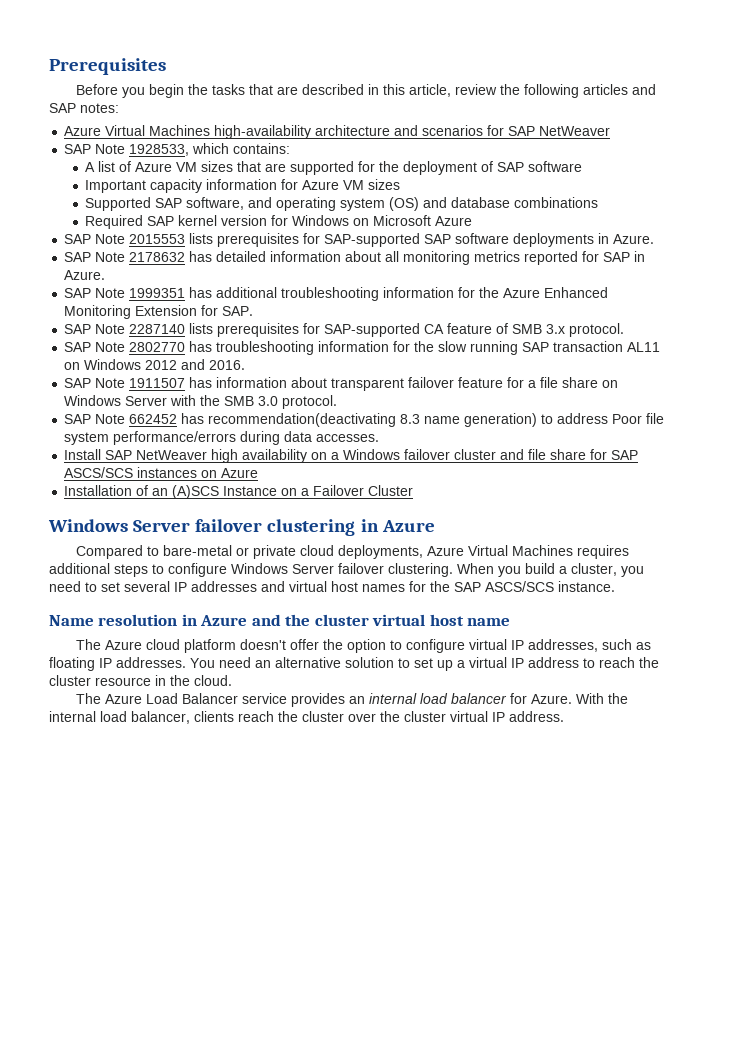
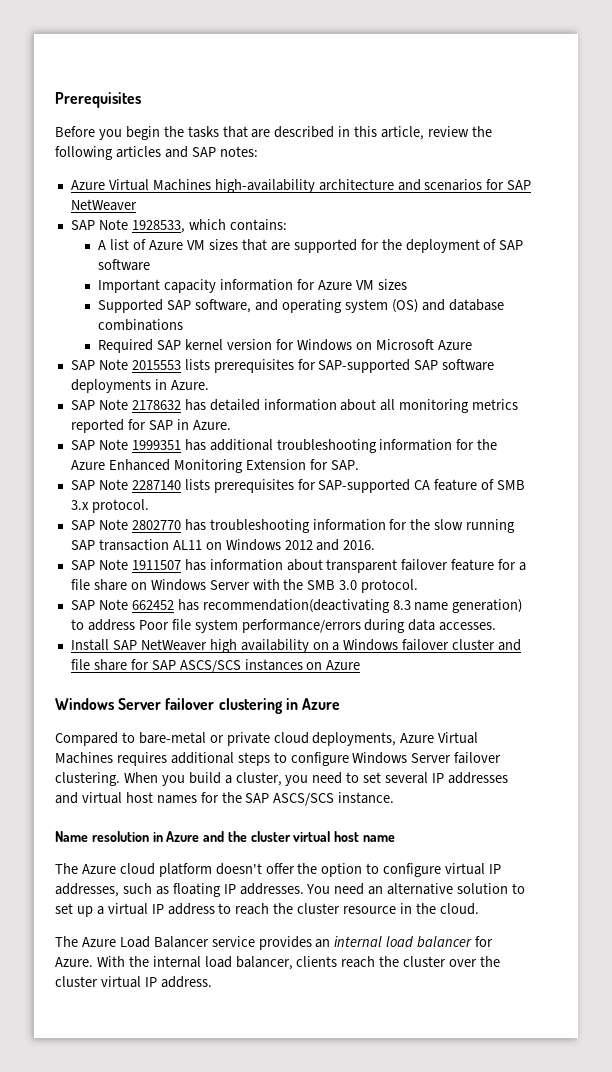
- Installation of an (A)SCS Instance on a Failover Cluster

